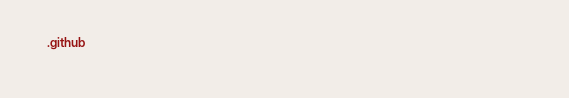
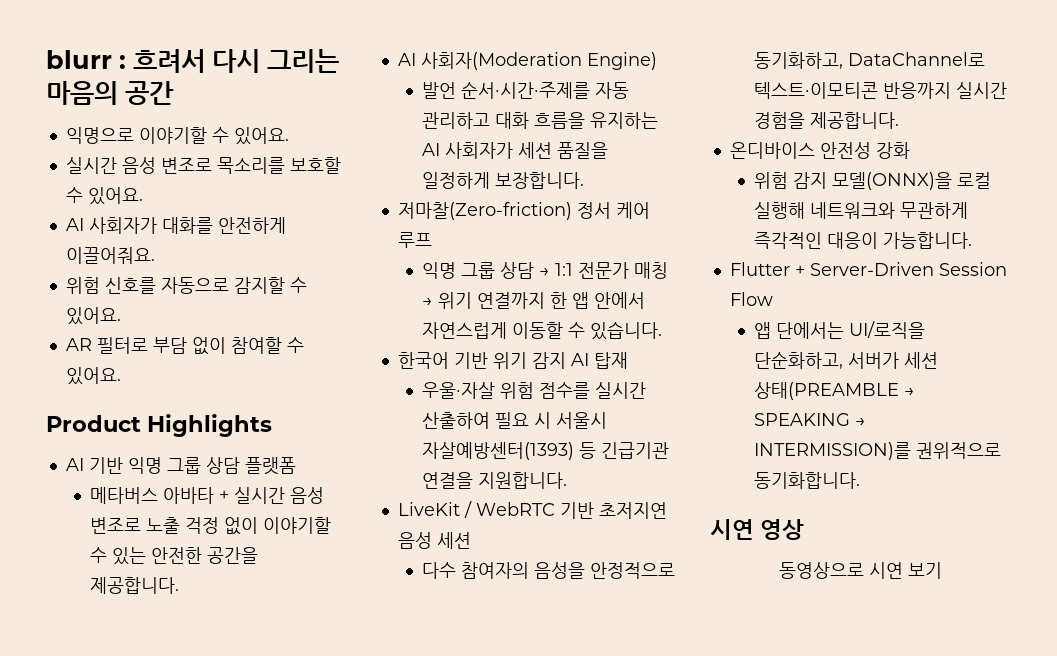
- .github
+ blurr : 흐려서 다시 그리는 마음의 공간
+ 익명으로 이야기할 수 있어요.
+ 실시간 음성 변조로 목소리를 보호할 수 있어요.
+ AI 사회자가 대화를 안전하게 이끌어줘요.
+ 위험 신호를 자동으로 감지할 수 있어요.
+ AR 필터로 부담 없이 참여할 수 있어요.
+ Product Highlights
+ AI 기반 익명 그룹 상담 플랫폼
+ 메타버스 아바타 + 실시간 음성 변조로 노출 걱정 없이 이야기할 수 있는 안전한 공간을 제공합니다.
+ AI 사회자(Moderation Engine)
+ 발언 순서·시간·주제를 자동 관리하고 대화 흐름을 유지하는 AI 사회자가 세션 품질을 일정하게 보장합니다.
+ 저마찰(Zero-friction) 정서 케어 루프
+ 익명 그룹 상담 → 1:1 전문가 매칭 → 위기 연결까지 한 앱 안에서 자연스럽게 이동할 수 있습니다.
+ 한국어 기반 위기 감지 AI 탑재
+ 우울·자살 위험 점수를 실시간 산출하여 필요 시 서울시 자살예방센터(1393) 등 긴급기관 연결을 지원합니다.
+ LiveKit / WebRTC 기반 초저지연 음성 세션
+ 다수 참여자의 음성을 안정적으로 동기화하고, DataChannel로 텍스트·이모티콘 반응까지 실시간 경험을 제공합니다.
+ 온디바이스 안전성 강화
+ 위험 감지 모델(ONNX)을 로컬 실행해 네트워크와 무관하게 즉각적인 대응이 가능합니다.
+ Flutter + Server-Driven Session Flow
+ 앱 단에서는 UI/로직을 단순화하고, 서버가 세션 상태(PREAMBLE → SPEAKING → INTERMISSION)를 권위적으로 동기화합니다.
+ 시연 영상
+ 동영상으로 시연 보기

